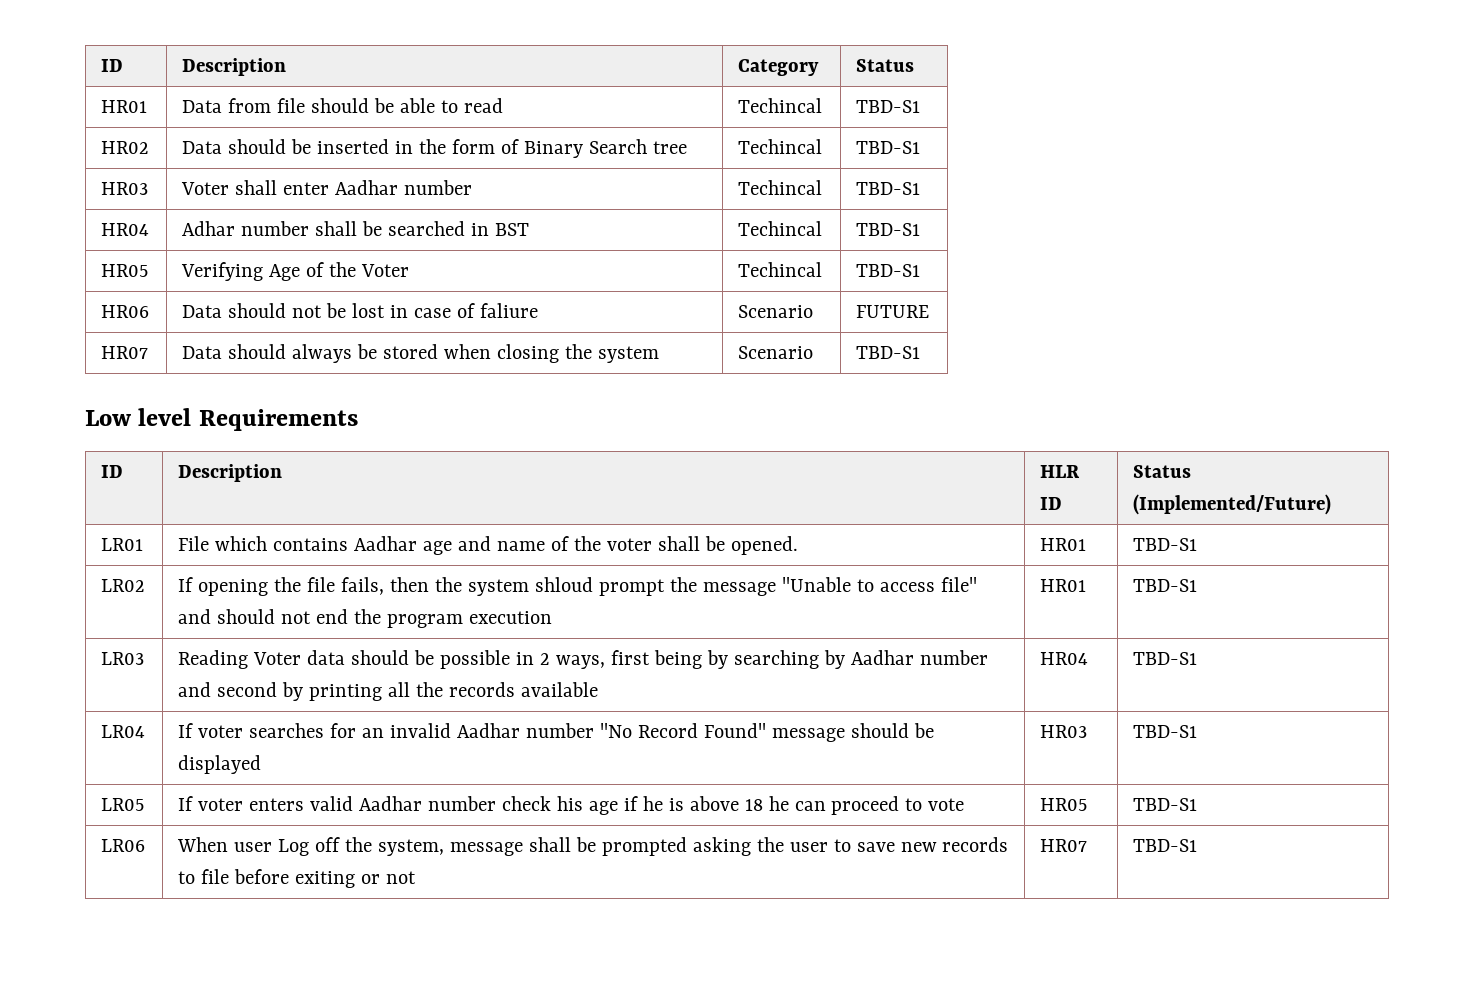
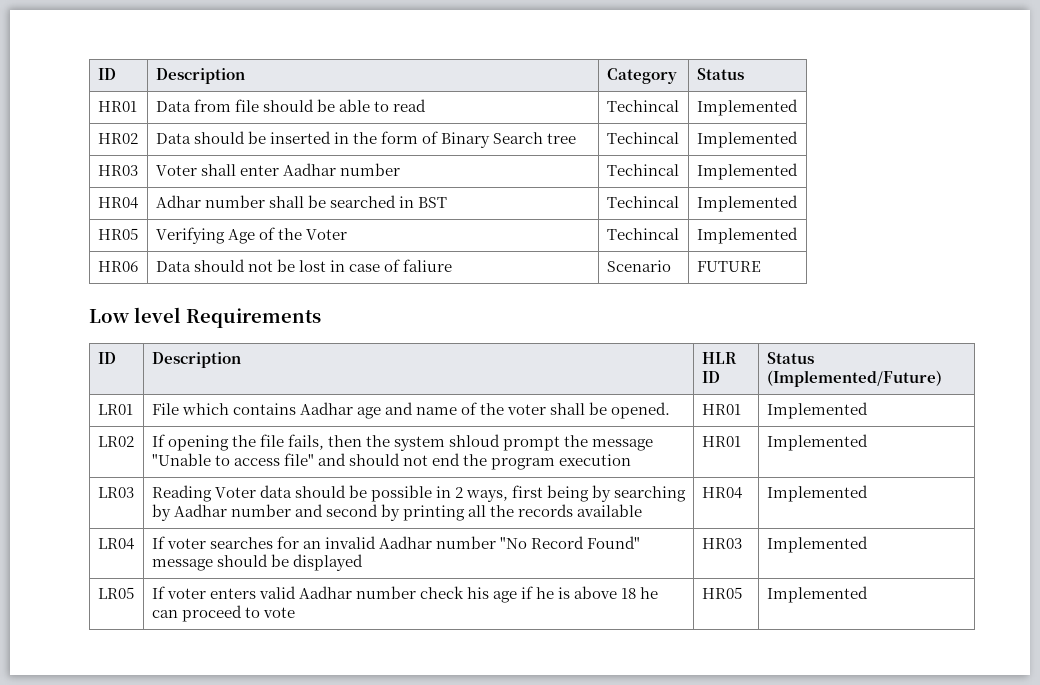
- HR01 | Data from file should be able to read | Techincal | TBD-S1
+ HR01 | Data from file should be able to read | Techincal | Implemented
- HR02 | Data should be inserted in the form of Binary Search tree | Techincal | TBD-S1
+ HR02 | Data should be inserted in the form of Binary Search tree | Techincal | Implemented
- HR03 | Voter shall enter Aadhar number | Techincal | TBD-S1
+ HR03 | Voter shall enter Aadhar number | Techincal | Implemented
- HR04 | Adhar number shall be searched in BST | Techincal | TBD-S1
+ HR04 | Adhar number shall be searched in BST | Techincal | Implemented
- HR05 | Verifying Age of the Voter | Techincal | TBD-S1
+ HR05 | Verifying Age of the Voter | Techincal | Implemented
- HR07 | Data should always be stored when closing the system | Scenario | TBD-S1
- LR01 | File which contains Aadhar age and name of the voter shall be opened. | HR01 | TBD-S1
+ LR01 | File which contains Aadhar age and name of the voter shall be opened. | HR01 | Implemented
- LR02 | If opening the file fails, then the system shloud prompt the message "Unable to access file" and should not end the program execution | HR01 | TBD-S1
+ LR02 | If opening the file fails, then the system shloud prompt the message "Unable to access file" and should not end the program execution | HR01 | Implemented
- LR03 | Reading Voter data should be possible in 2 ways, first being by searching by Aadhar number and second by printing all the records available | HR04 | TBD-S1
+ LR03 | Reading Voter data should be possible in 2 ways, first being by searching by Aadhar number and second by printing all the records available | HR04 | Implemented
- LR04 | If voter searches for an invalid Aadhar number "No Record Found" message should be displayed | HR03 | TBD-S1
+ LR04 | If voter searches for an invalid Aadhar number "No Record Found" message should be displayed | HR03 | Implemented
- LR05 | If voter enters valid Aadhar number check his age if he is above 18 he can proceed to vote | HR05 | TBD-S1
- LR06 | When user Log off the system, message shall be prompted asking the user to save new records to file before exiting or not | HR07 | TBD-S1
+ LR05 | If voter enters valid Aadhar number check his age if he is above 18 he can proceed to vote | HR05 | Implemented

